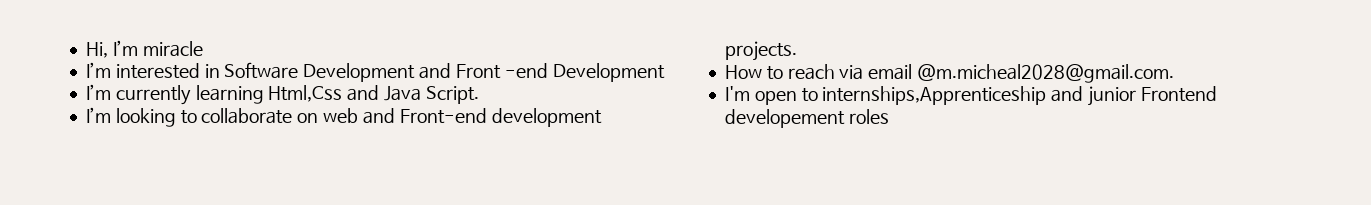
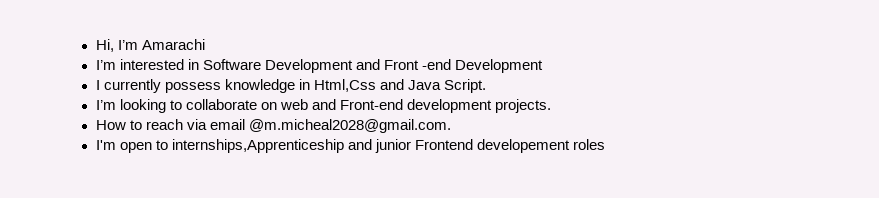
- Hi, I’m miracle
+ Hi, I’m Amarachi
- I’m currently learning Html,Css and Java Script.
+ I currently possess knowledge in Html,Css and Java Script.

